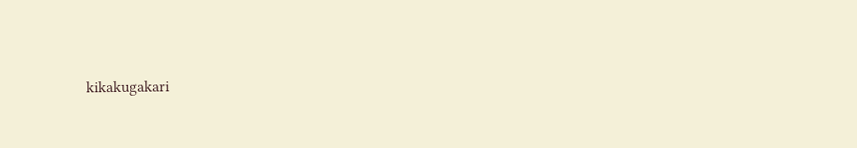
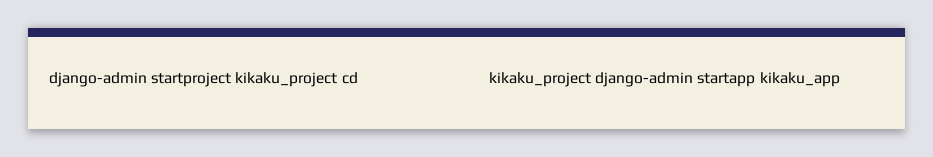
- kikakugakari
+ django-admin startproject kikaku_project cd kikaku_project django-admin startapp kikaku_app

